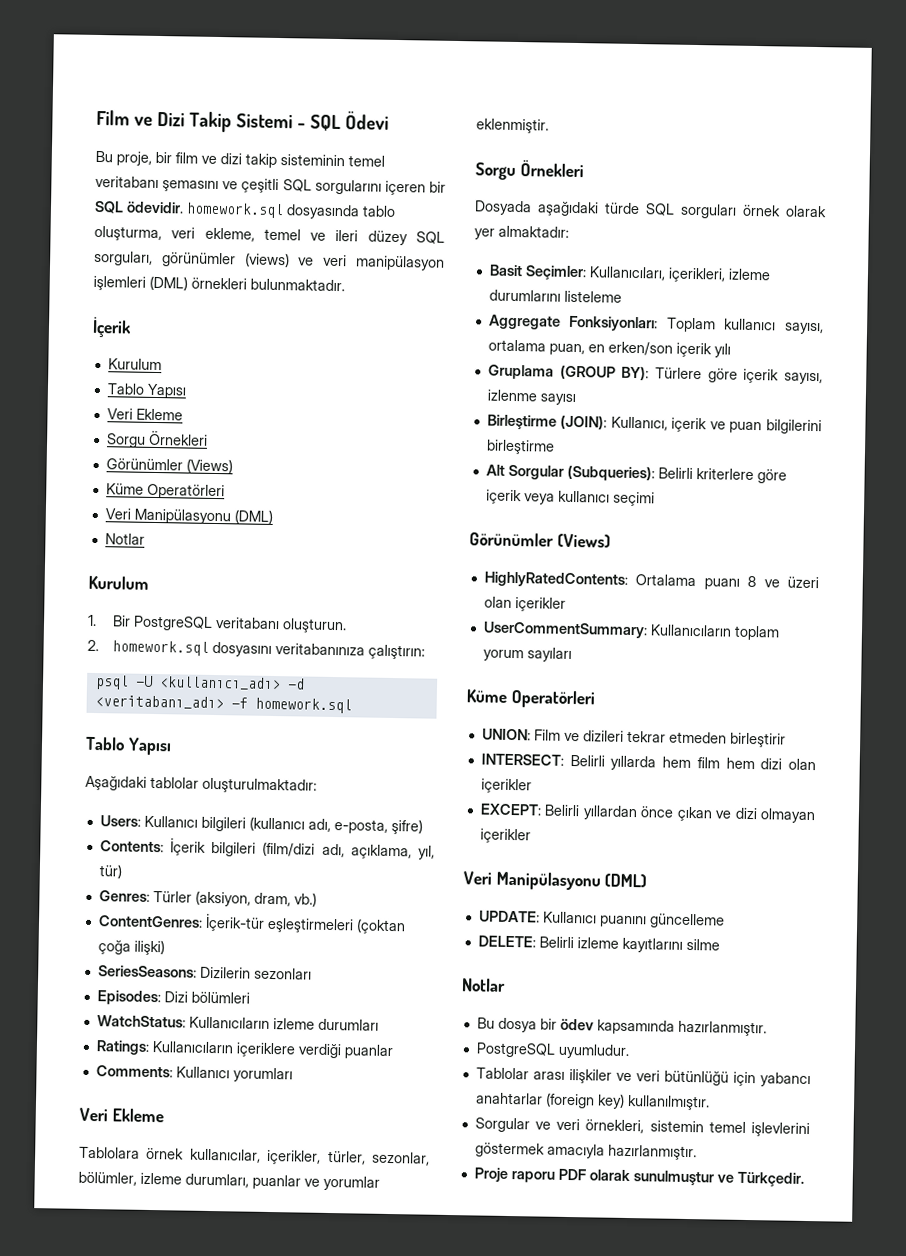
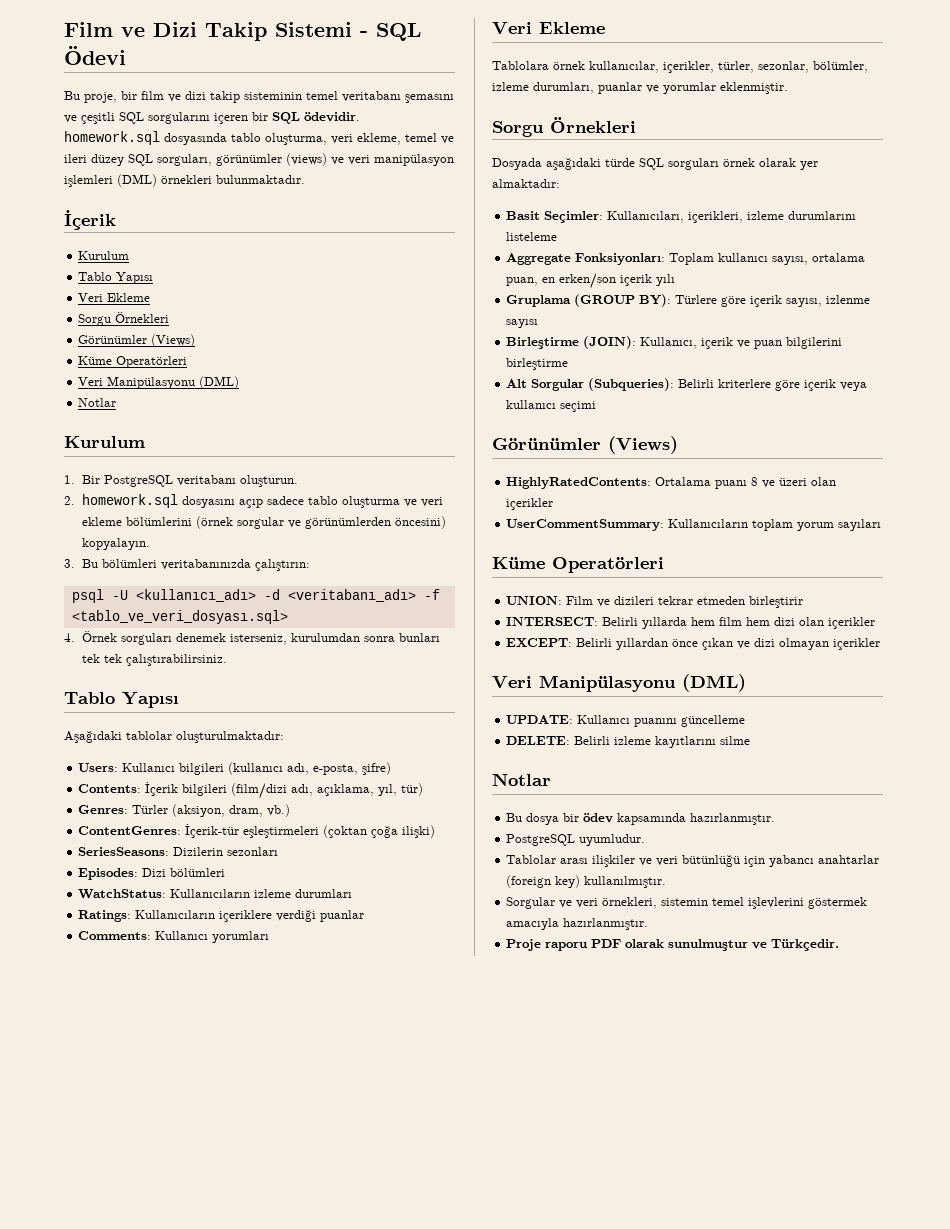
- 2. homework.sql dosyasını veritabanınıza çalıştırın:
+ 2. homework.sql dosyasını açıp sadece tablo oluşturma ve veri ekleme bölümlerini (örnek sorgular ve görünümlerden öncesini) kopyalayın.
+ 3. Bu bölümleri veritabanınızda çalıştırın:
- psql -U <kullanıcı_adı> -d <veritabanı_adı> -f homework.sql
+ psql -U <kullanıcı_adı> -d <veritabanı_adı> -f <tablo_ve_veri_dosyası.sql>
+ 4. Örnek sorguları denemek isterseniz, kurulumdan sonra bunları tek tek çalıştırabilirsiniz.

